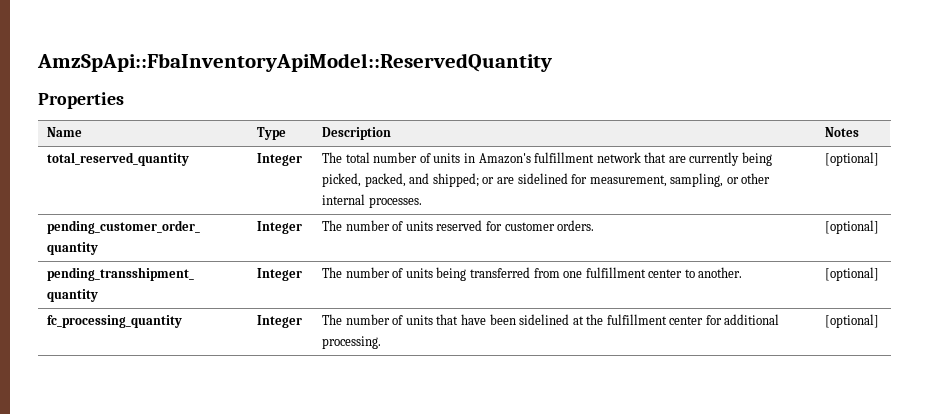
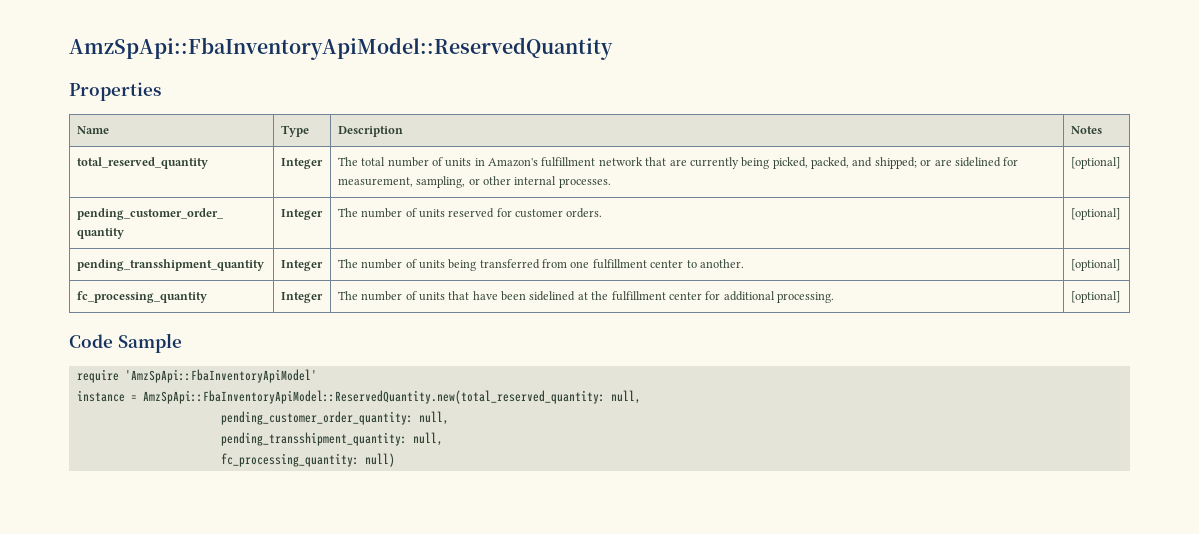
+ Code Sample
+ require 'AmzSpApi::FbaInventoryApiModel'
+ instance = AmzSpApi::FbaInventoryApiModel::ReservedQuantity.new(total_reserved_quantity: null,
+ pending_customer_order_quantity: null,
+ pending_transshipment_quantity: null,
+ fc_processing_quantity: null)

